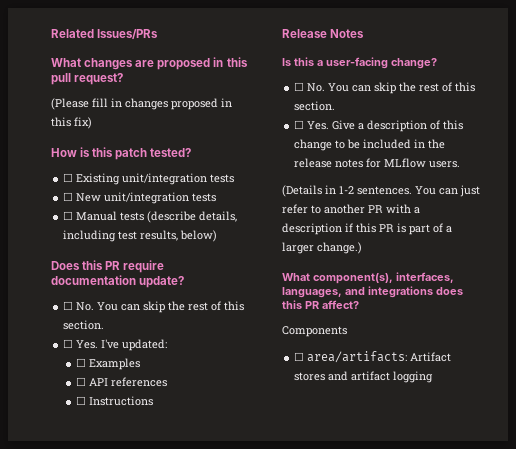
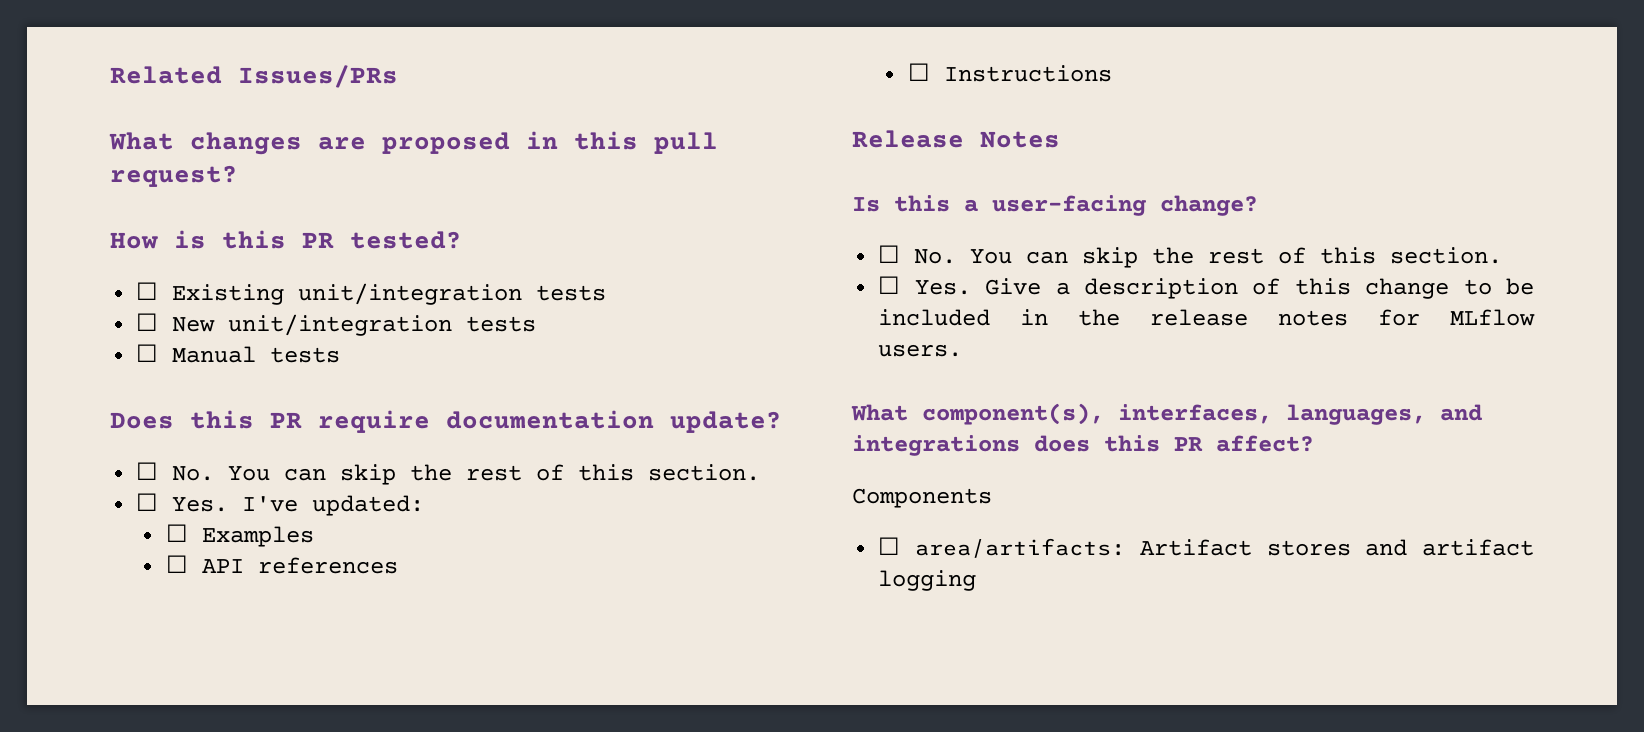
- (Please fill in changes proposed in this fix)
- How is this patch tested?
+ How is this PR tested?
- ☐ Manual tests (describe details, including test results, below)
+ ☐ Manual tests
- (Details in 1-2 sentences. You can just refer to another PR with a description if this PR is part of a larger change.)

